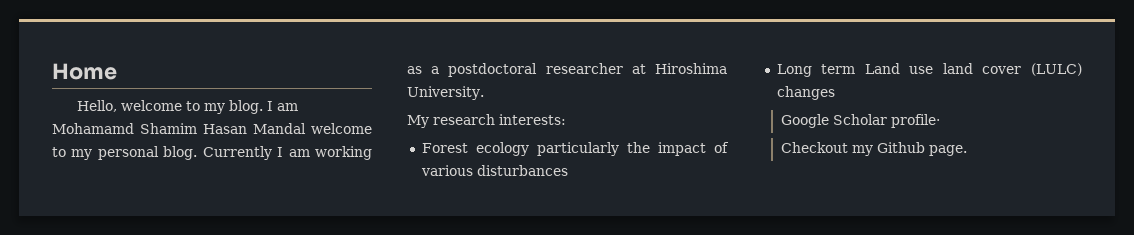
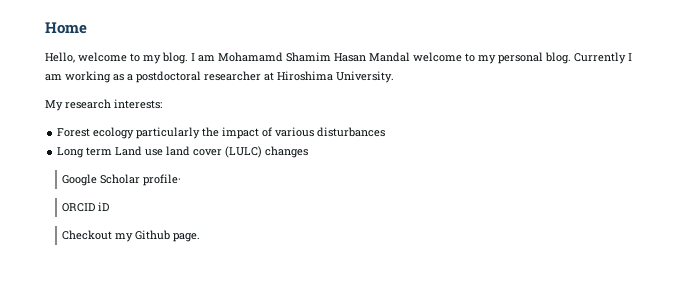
+ ORCID iD

